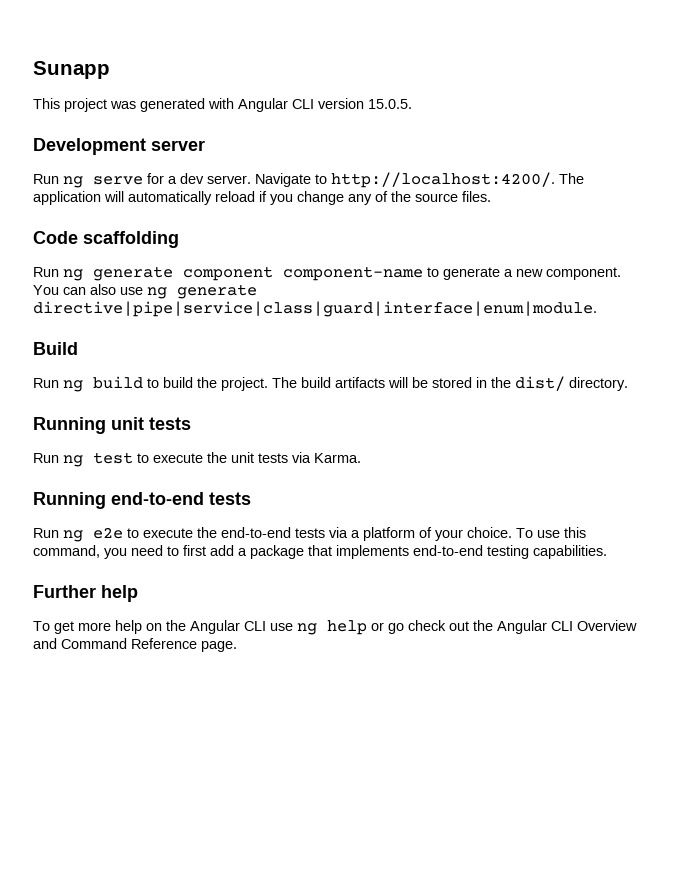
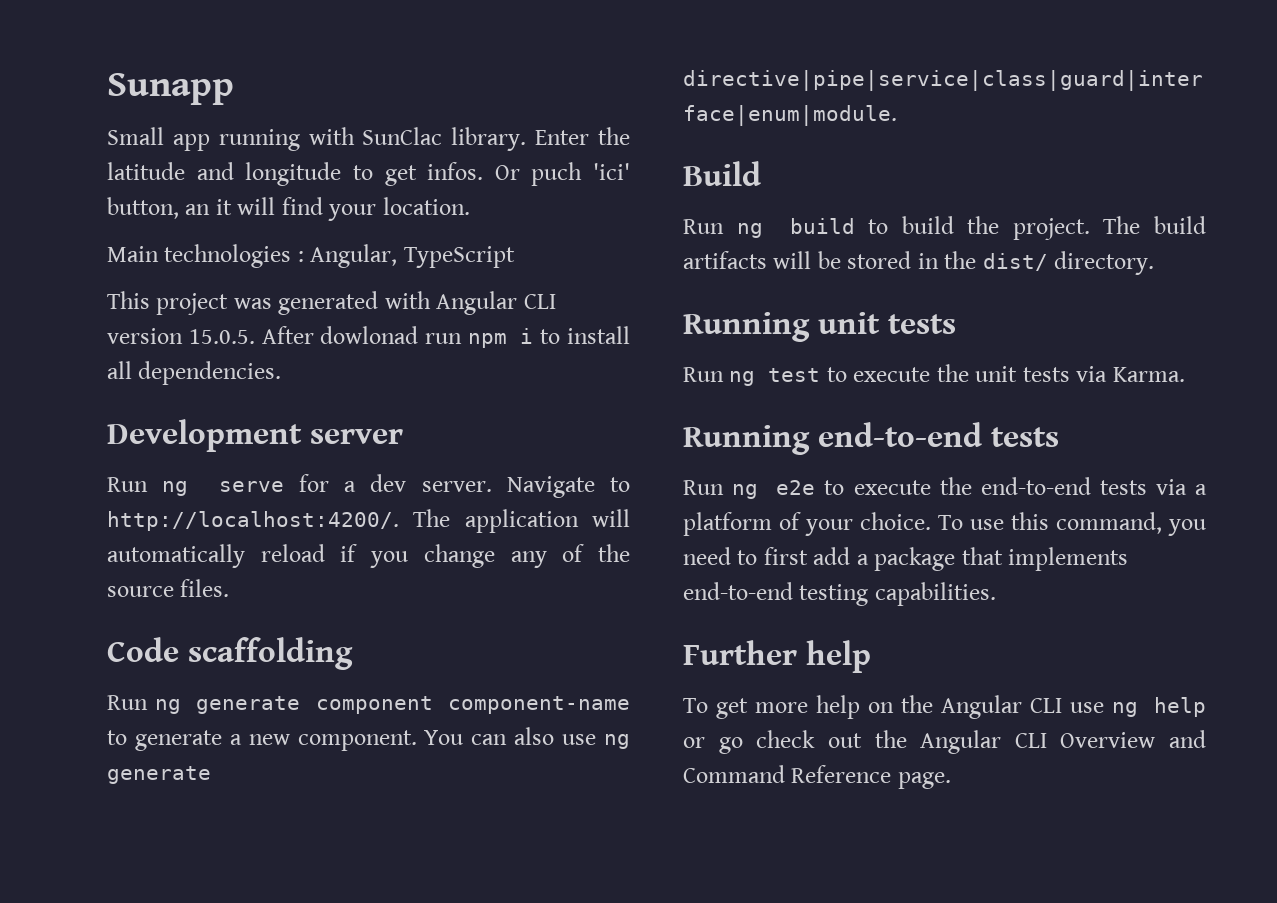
+ Small app running with SunClac library. Enter the latitude and longitude to get infos. Or puch 'ici' button, an it will find your location.
+ Main technologies : Angular, TypeScript
- This project was generated with Angular CLI version 15.0.5.
+ This project was generated with Angular CLI version 15.0.5. After dowlonad run npm i to install all dependencies.

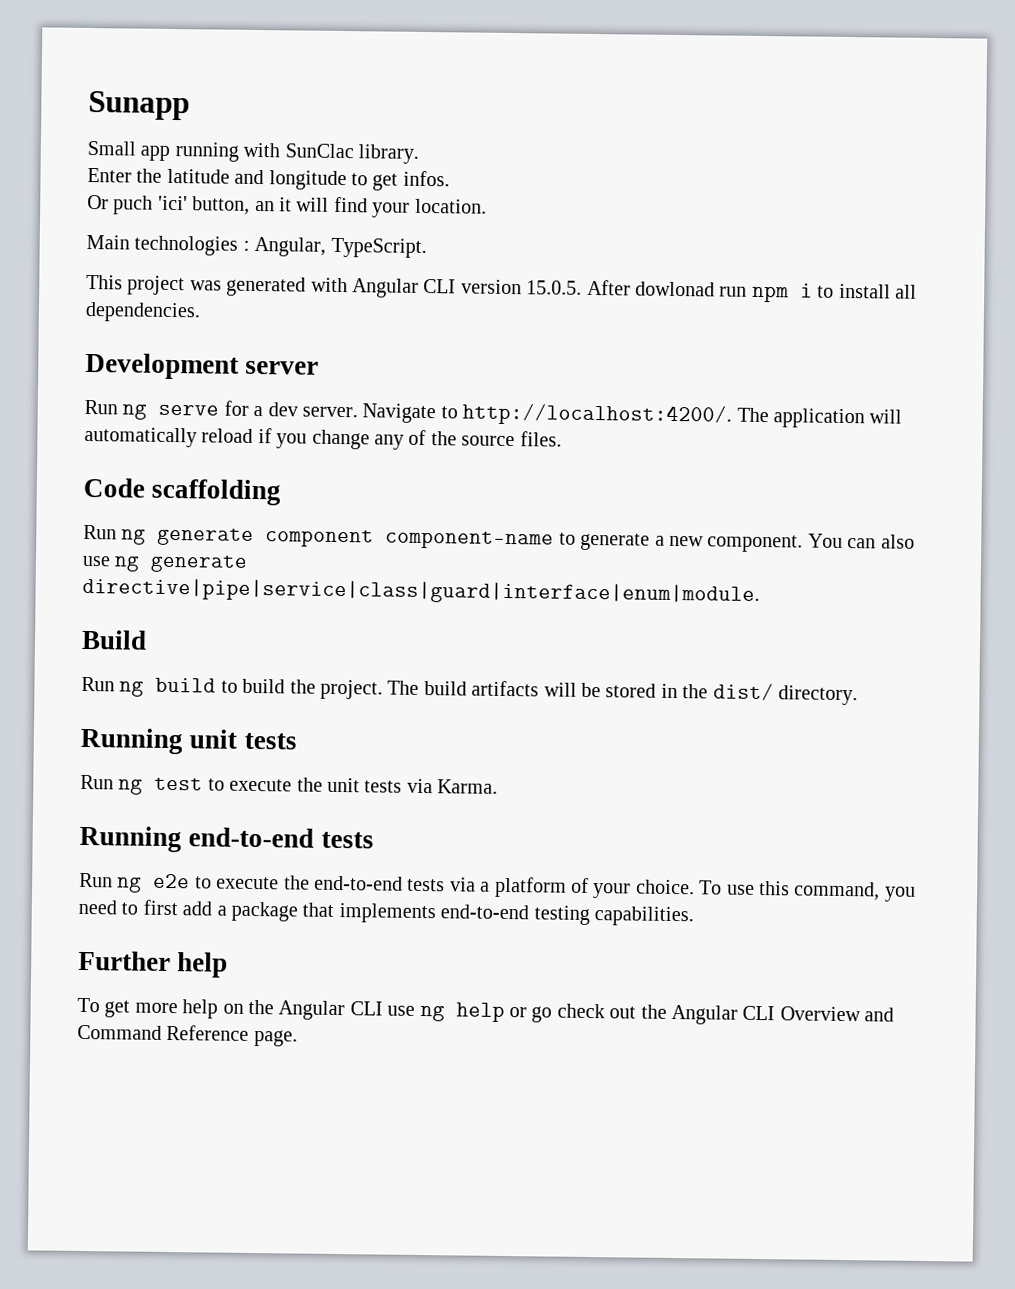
- Small app running with SunClac library. Enter the latitude and longitude to get infos. Or puch 'ici' button, an it will find your location.
+ Small app running with SunClac library.
+ Enter the latitude and longitude to get infos.
+ Or puch 'ici' button, an it will find your location.
- Main technologies : Angular, TypeScript
+ Main technologies : Angular, TypeScript.

